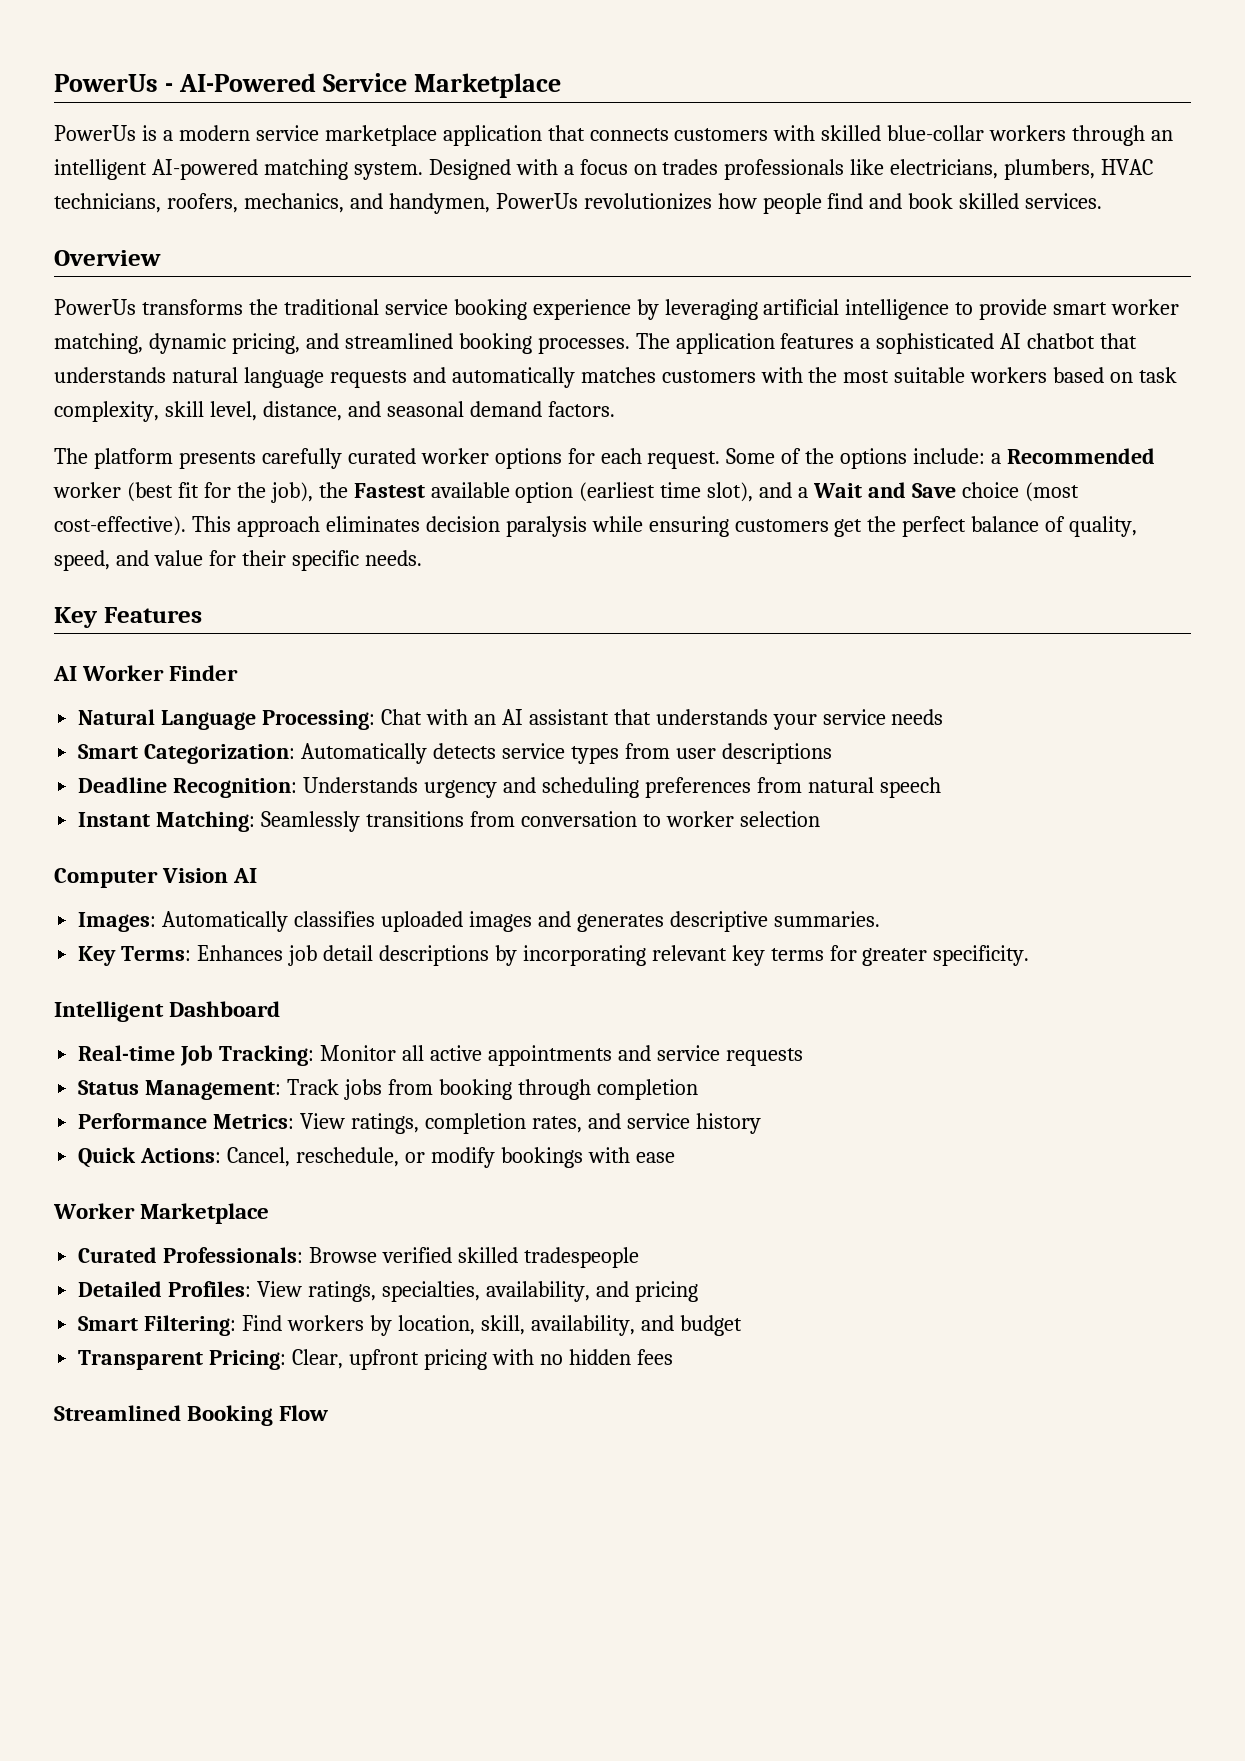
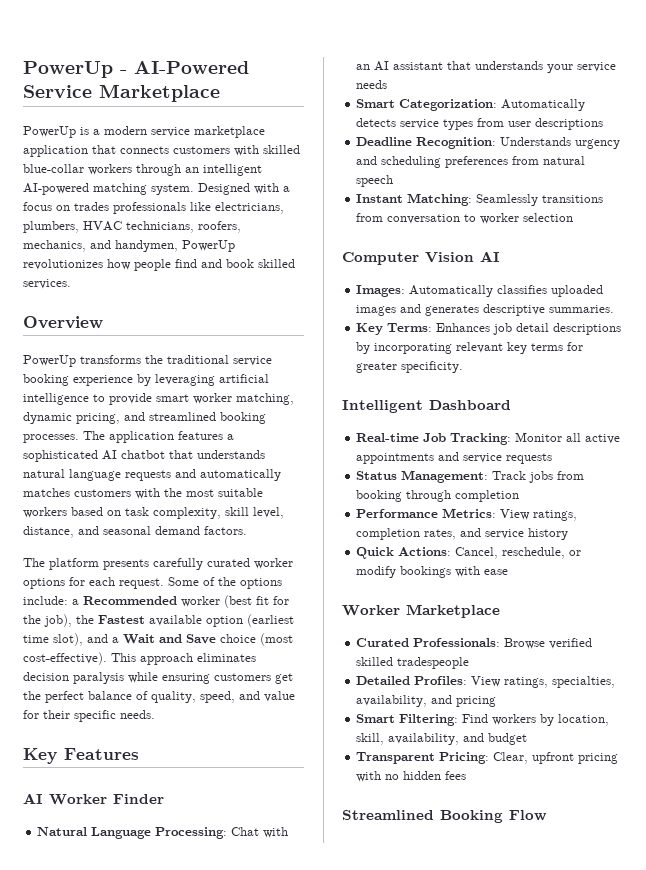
- PowerUs - AI-Powered Service Marketplace
+ PowerUp - AI-Powered Service Marketplace
- PowerUs is a modern service marketplace application that connects customers with skilled blue-collar workers through an intelligent AI-powered matching system.
+ PowerUp is a modern service marketplace application that connects customers with skilled blue-collar workers through an intelligent AI-powered matching system.
- Designed with a focus on trades professionals like electricians, plumbers, HVAC technicians, roofers, mechanics, and handymen, PowerUs revolutionizes how people find and book skilled services.
+ Designed with a focus on trades professionals like electricians, plumbers, HVAC technicians, roofers, mechanics, and handymen, PowerUp revolutionizes how people find and book skilled services.
- PowerUs transforms the traditional service booking experience by leveraging artificial intelligence to provide smart worker matching, dynamic pricing, and streamlined booking processes.
+ PowerUp transforms the traditional service booking experience by leveraging artificial intelligence to provide smart worker matching, dynamic pricing, and streamlined booking processes.

